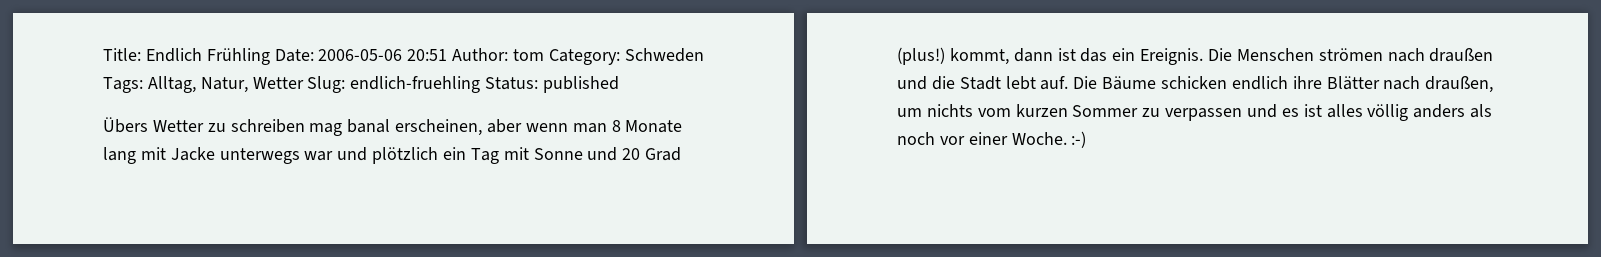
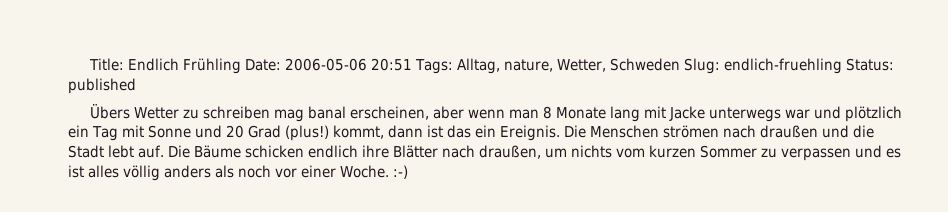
- Title: Endlich Frühling Date: 2006-05-06 20:51 Author: tom Category: Schweden Tags: Alltag, Natur, Wetter Slug: endlich-fruehling Status: published
+ Title: Endlich Frühling Date: 2006-05-06 20:51 Tags: Alltag, nature, Wetter, Schweden Slug: endlich-fruehling Status: published

